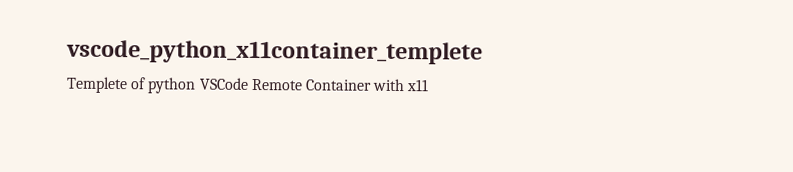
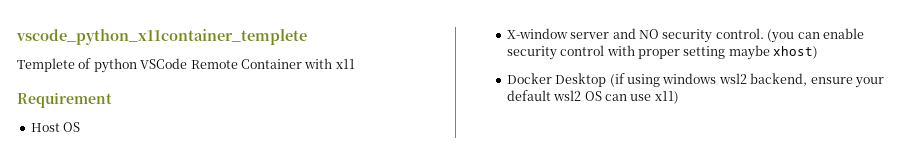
+ Requirement
+ Host OS
+ X-window server and NO security control. (you can enable security control with proper setting maybe xhost)
+ Docker Desktop (if using windows wsl2 backend, ensure your default wsl2 OS can use x11)

